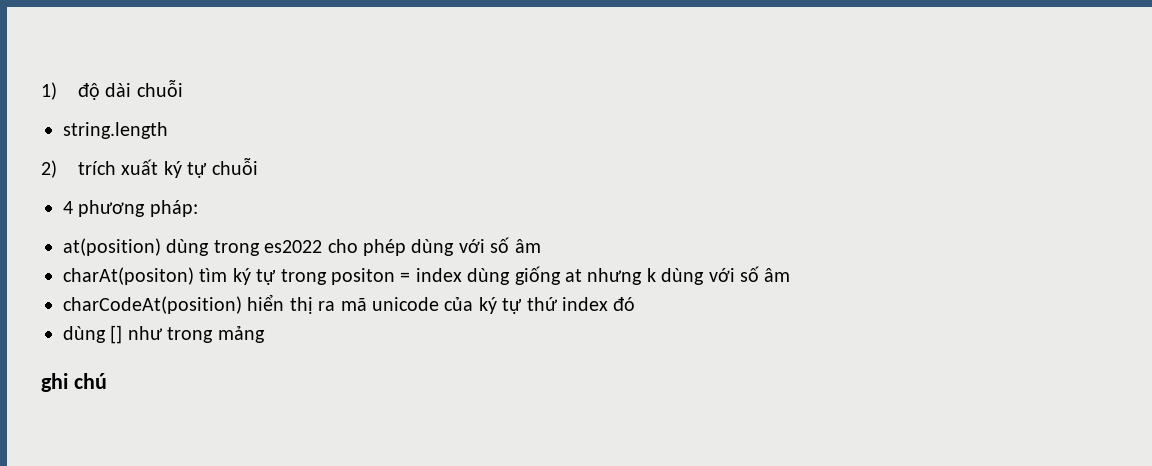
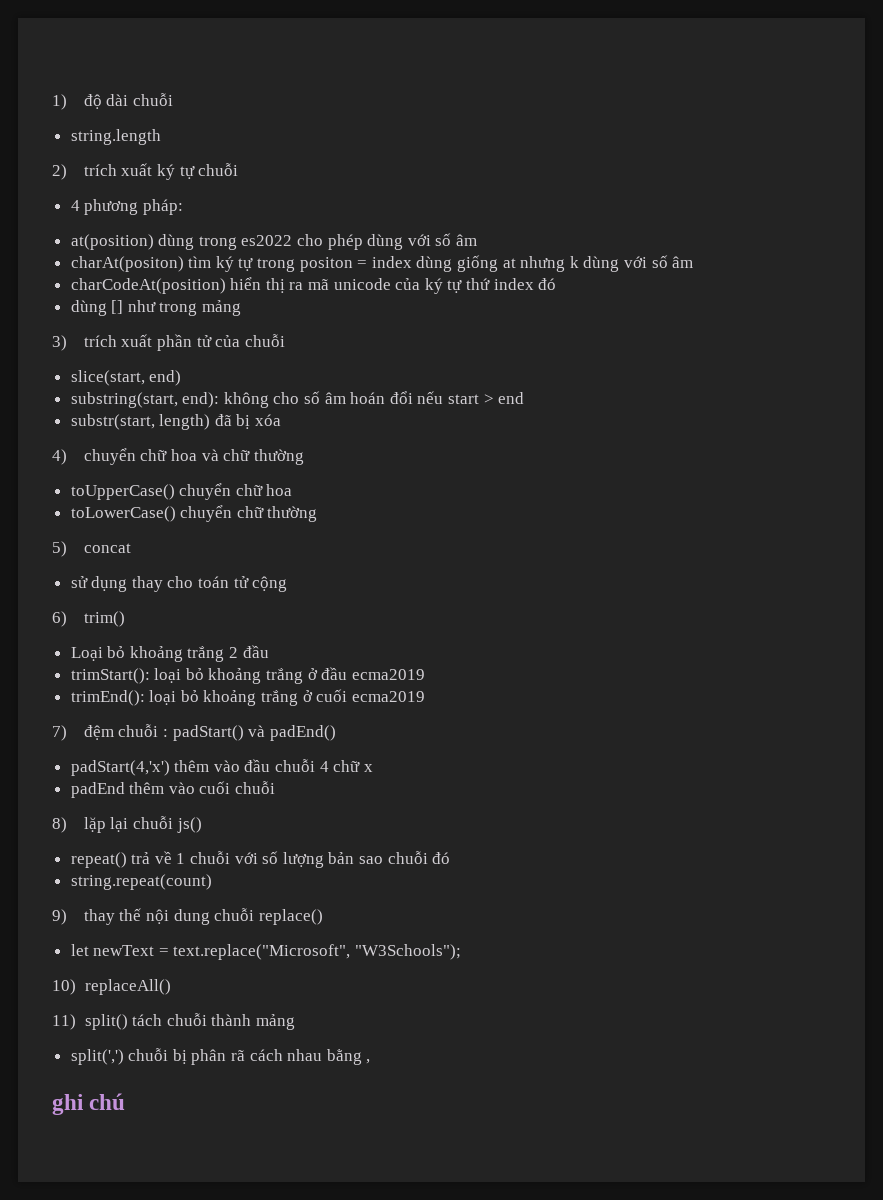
+ 3) trích xuất phần tử của chuỗi
+ slice(start, end)
+ substring(start, end): không cho số âm hoán đổi nếu start > end
+ substr(start, length) đã bị xóa
+ 4) chuyển chữ hoa và chữ thường
+ toUpperCase() chuyển chữ hoa
+ toLowerCase() chuyển chữ thường
+ 5) concat
+ sử dụng thay cho toán tử cộng
+ 6) trim()
+ Loại bỏ khoảng trắng 2 đầu
+ trimStart(): loại bỏ khoảng trắng ở đầu ecma2019
+ trimEnd(): loại bỏ khoảng trắng ở cuối ecma2019
+ 7) đệm chuỗi : padStart() và padEnd()
+ padStart(4,'x') thêm vào đầu chuỗi 4 chữ x
+ padEnd thêm vào cuối chuỗi
+ 8) lặp lại chuỗi js()
+ repeat() trả về 1 chuỗi với số lượng bản sao chuỗi đó
+ string.repeat(count)
+ 9) thay thế nội dung chuỗi replace()
+ let newText = text.replace("Microsoft", "W3Schools");
+ 10) replaceAll()
+ 11) split() tách chuỗi thành mảng
+ split(',') chuỗi bị phân rã cách nhau bằng ,

